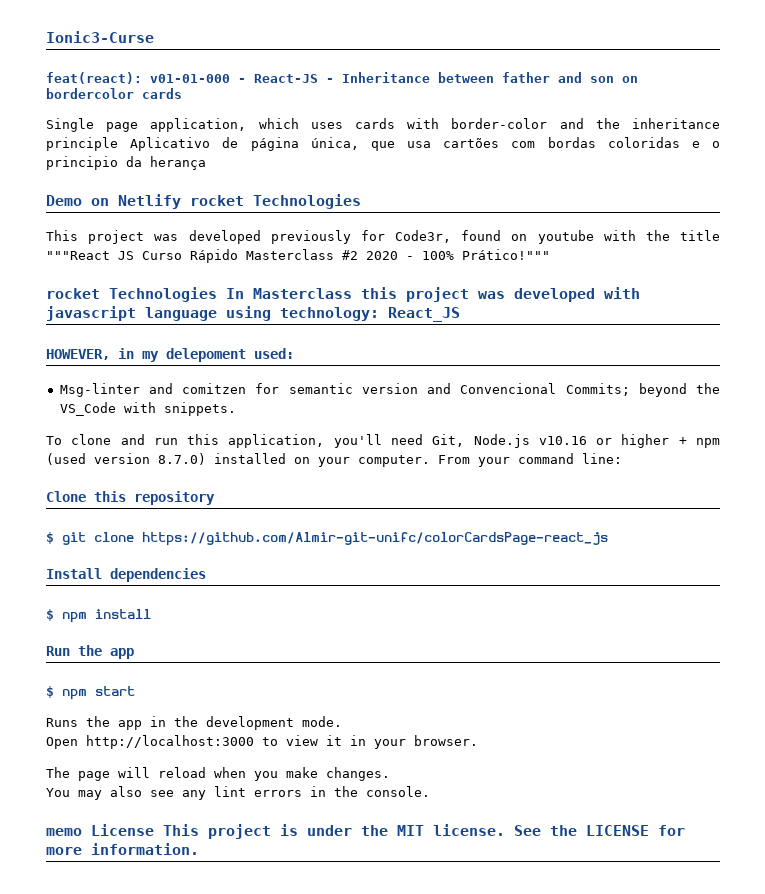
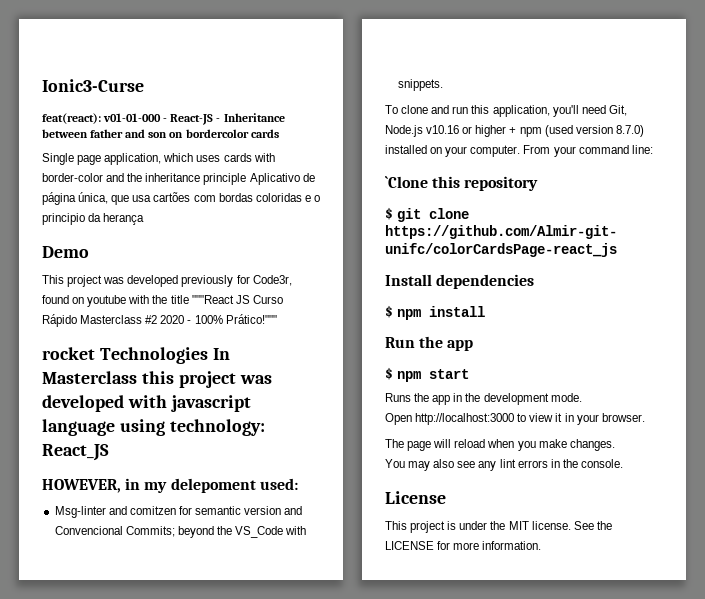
- Demo on Netlify rocket Technologies
+ Demo
- Clone this repository
+ `Clone this repository
- memo License This project is under the MIT license.
+ License
+ This project is under the MIT license.

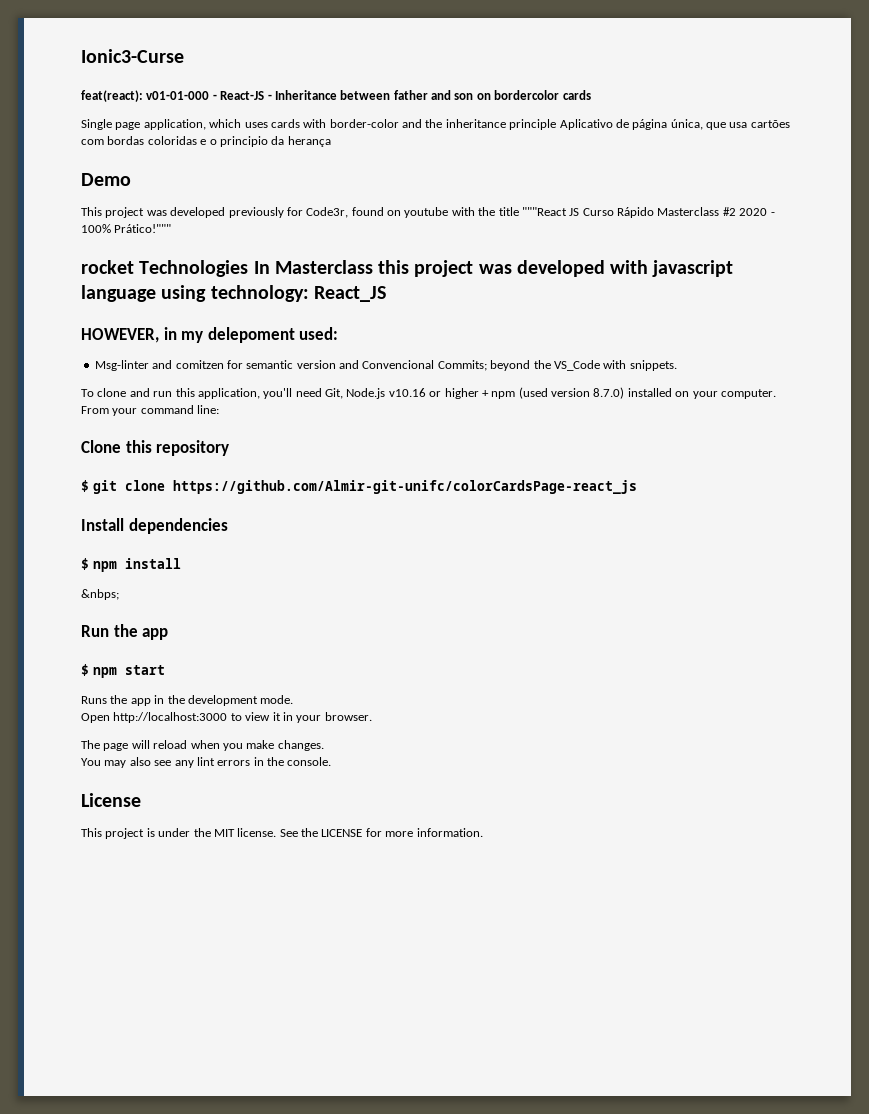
- `Clone this repository
+ Clone this repository
+ &nbps;

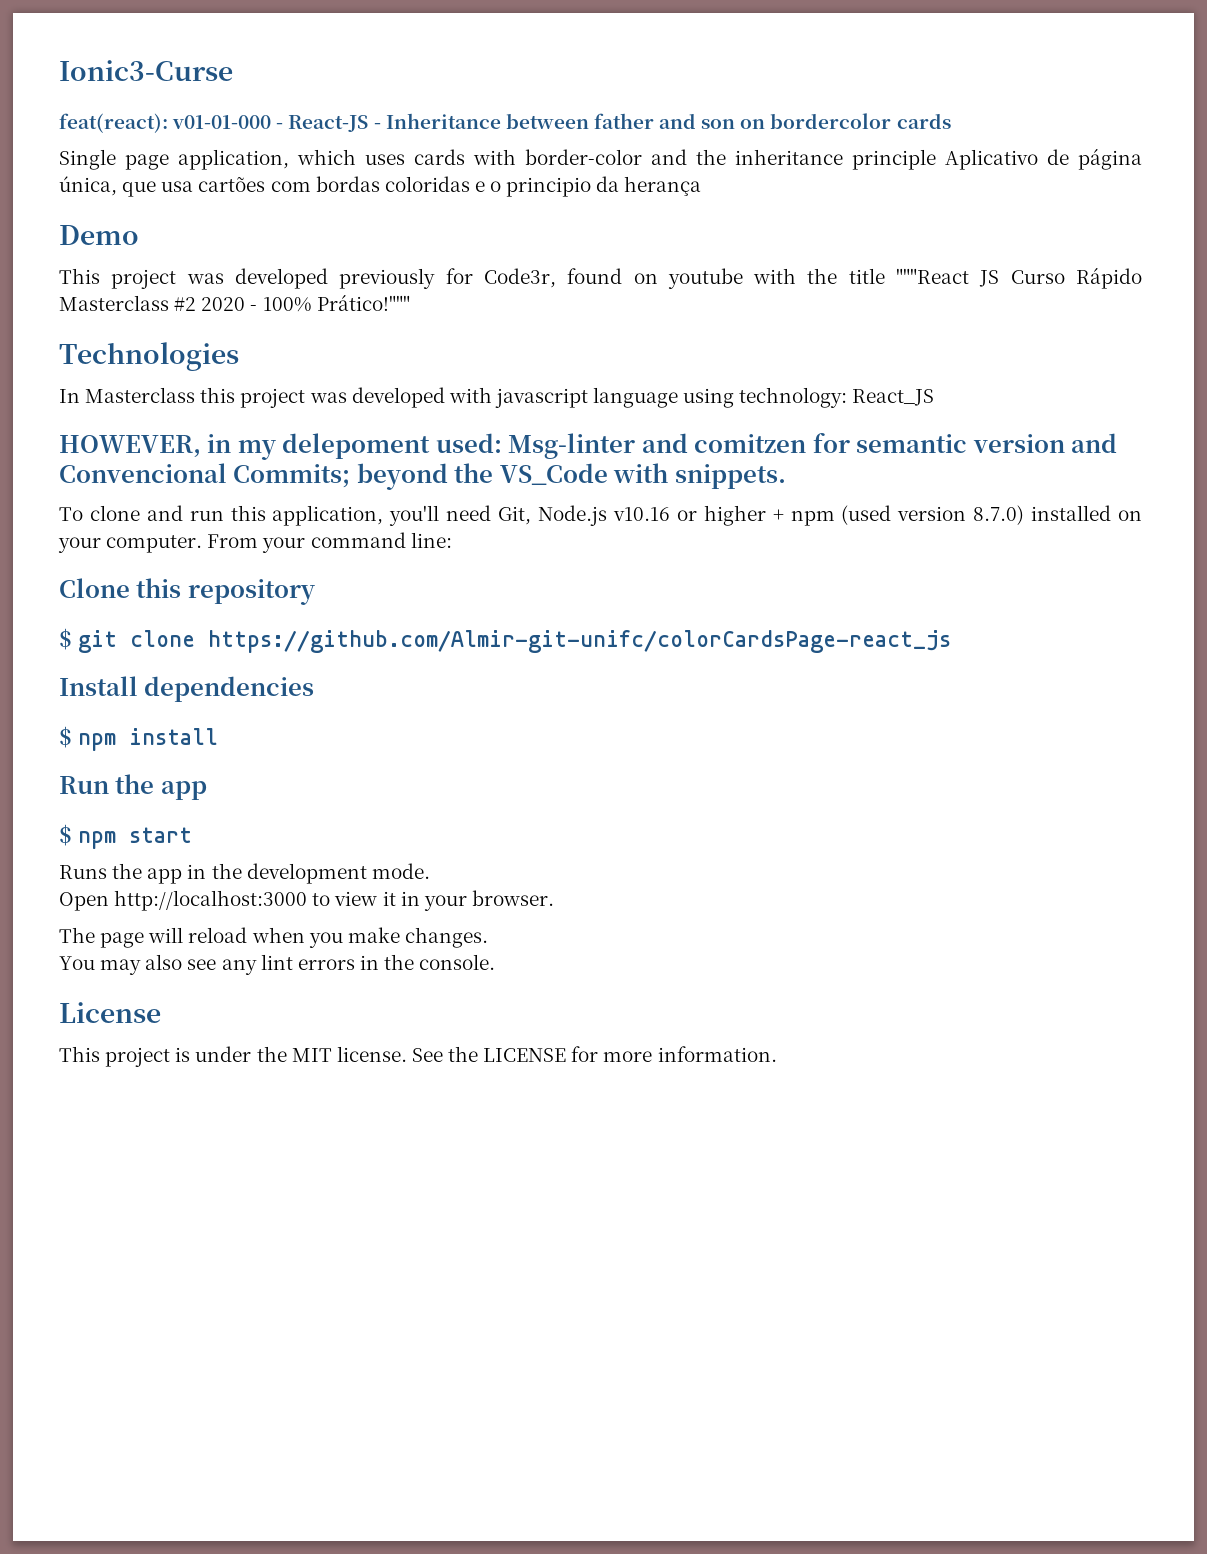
- rocket Technologies In Masterclass this project was developed with javascript language using technology: React_JS
+ Technologies
+ In Masterclass this project was developed with javascript language using technology: React_JS
- HOWEVER, in my delepoment used:
- Msg-linter and comitzen for semantic version and Convencional Commits; beyond the VS_Code with snippets.
+ HOWEVER, in my delepoment used: Msg-linter and comitzen for semantic version and Convencional Commits; beyond the VS_Code with snippets.
- &nbps;

